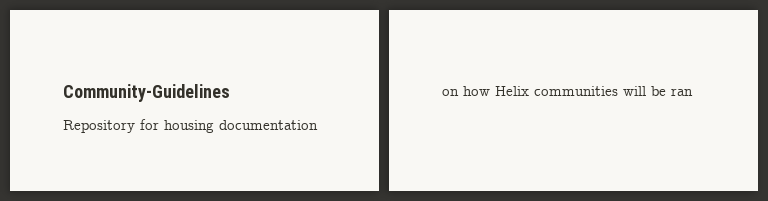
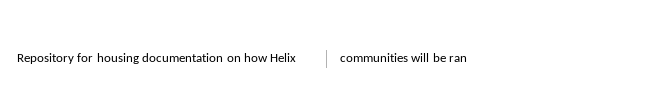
- Community-Guidelines

